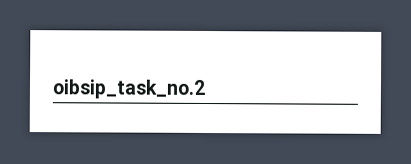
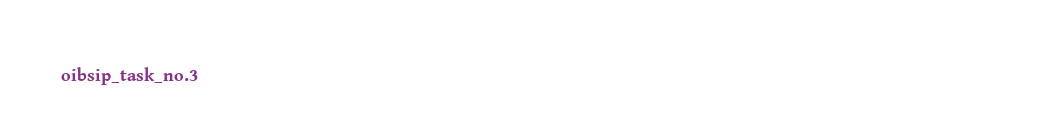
- oibsip_task_no.2
+ oibsip_task_no.3

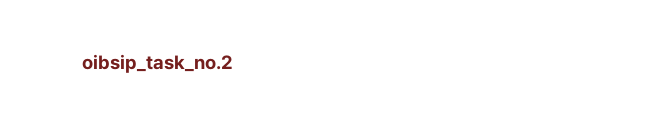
- oibsip_task_no.3
+ oibsip_task_no.2

